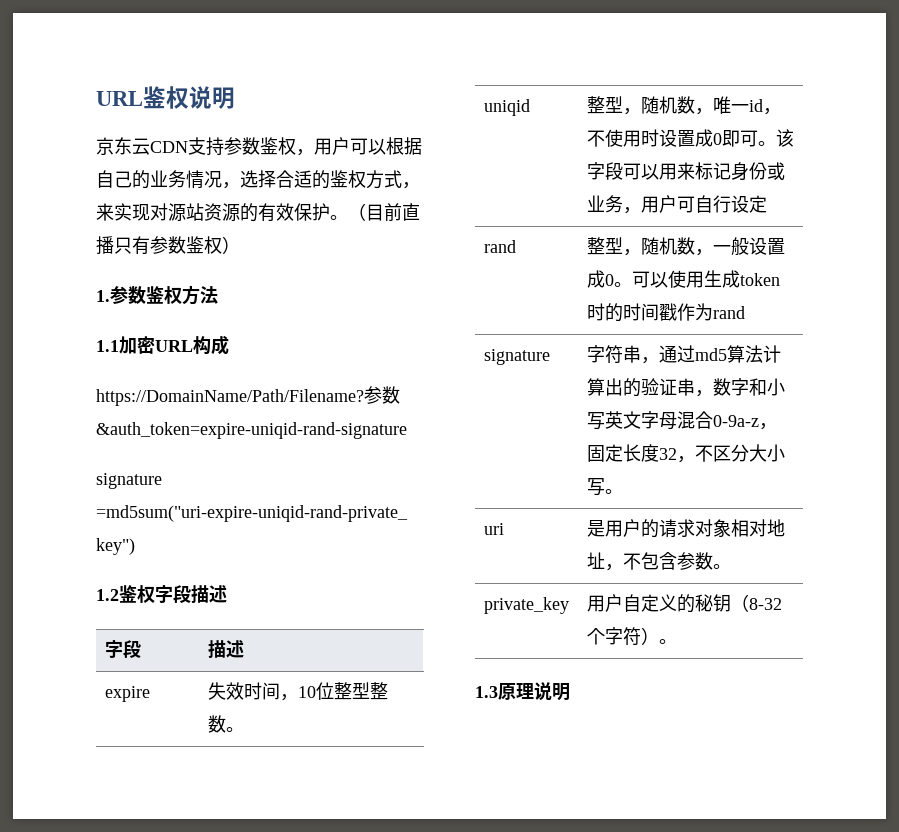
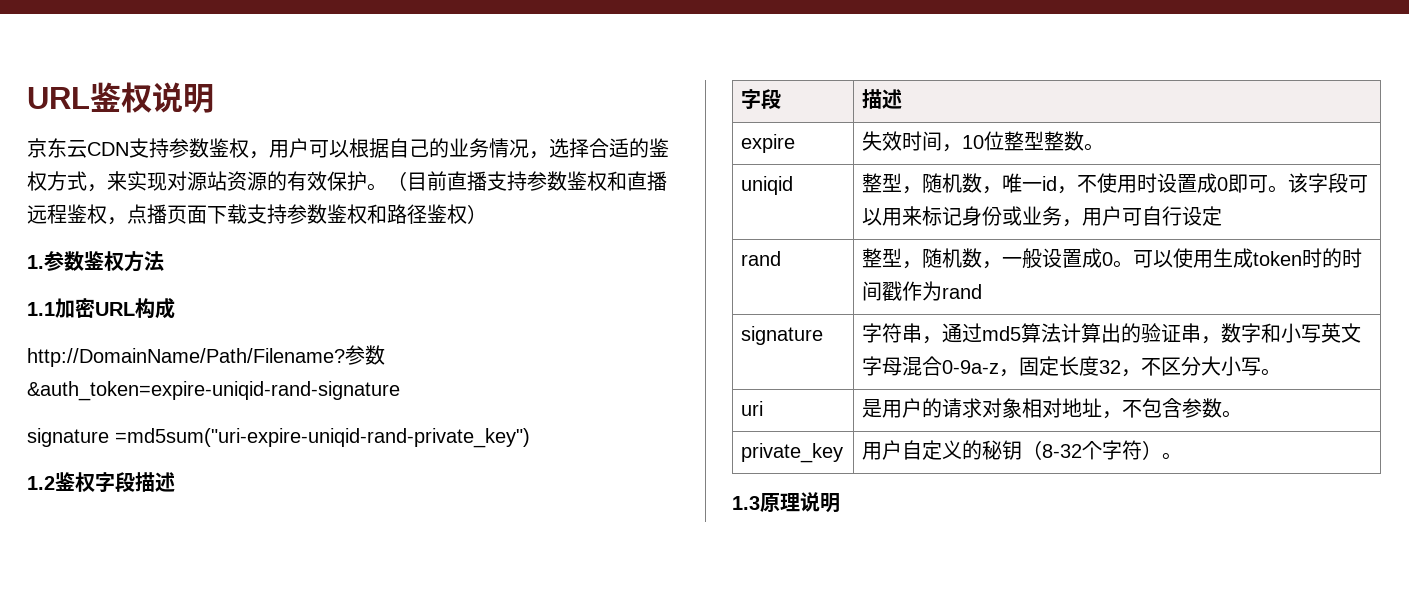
- （目前直播只有参数鉴权）
+ （目前直播支持参数鉴权和直播远程鉴权，点播页面下载支持参数鉴权和路径鉴权）
- https://DomainName/Path/Filename?
+ http://DomainName/Path/Filename?

